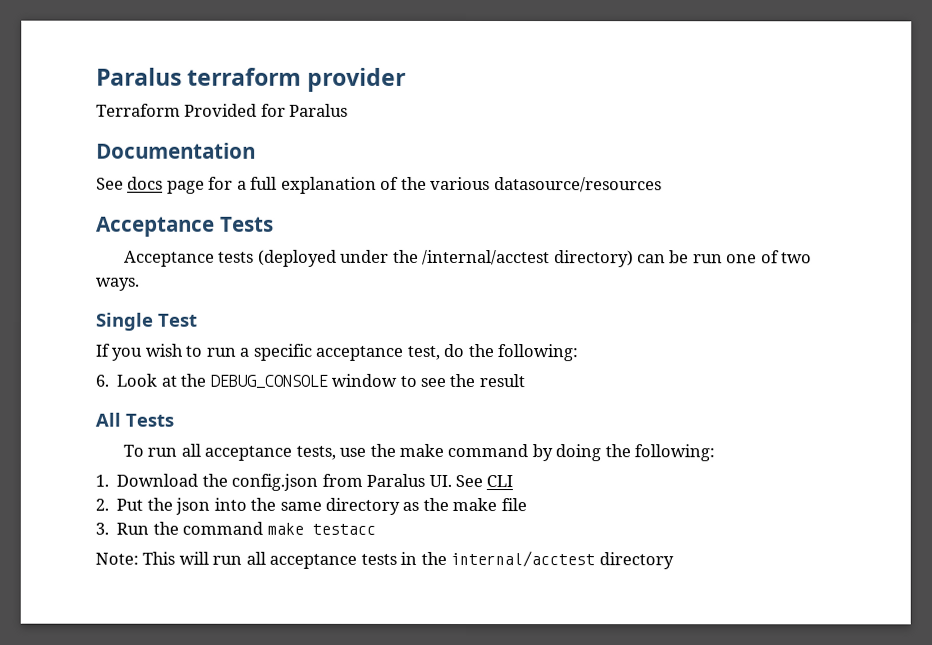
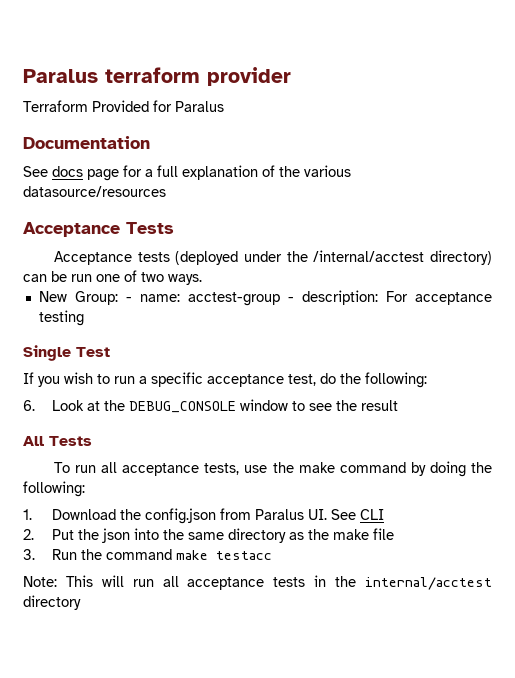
+ New Group: - name: acctest-group - description: For acceptance testing

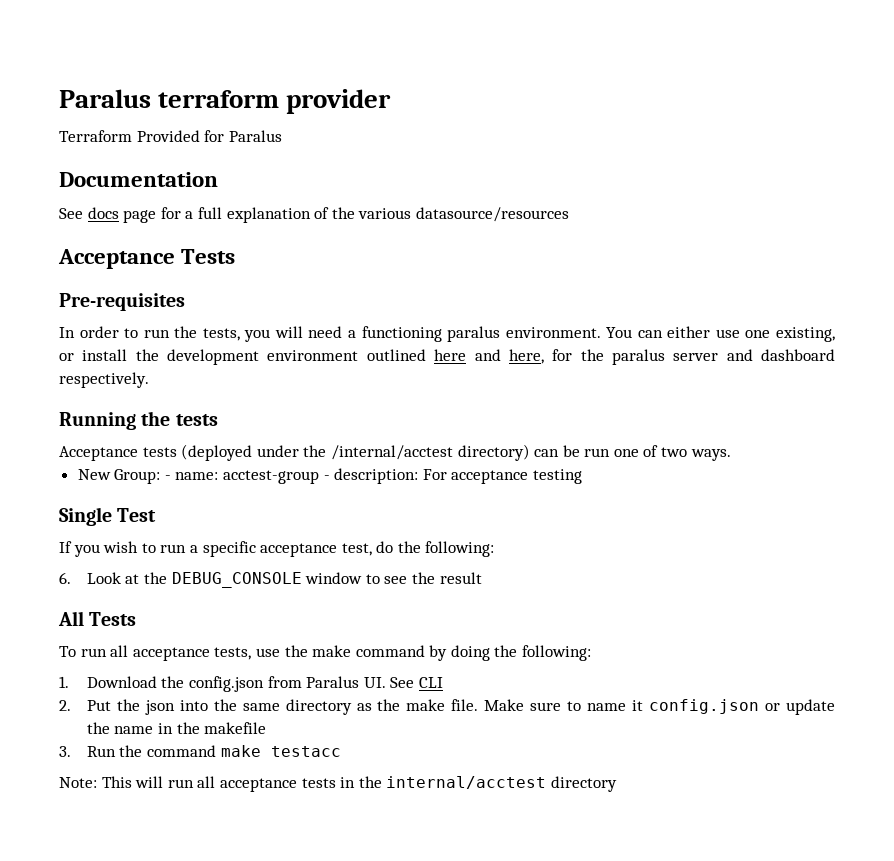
+ Pre-requisites
+ In order to run the tests, you will need a functioning paralus environment. You can either use one existing, or install the development environment outlined here and here, for the paralus server and dashboard respectively.
+ Running the tests
- 2. Put the json into the same directory as the make file
+ 2. Put the json into the same directory as the make file. Make sure to name it config.json or update the name in the makefile

